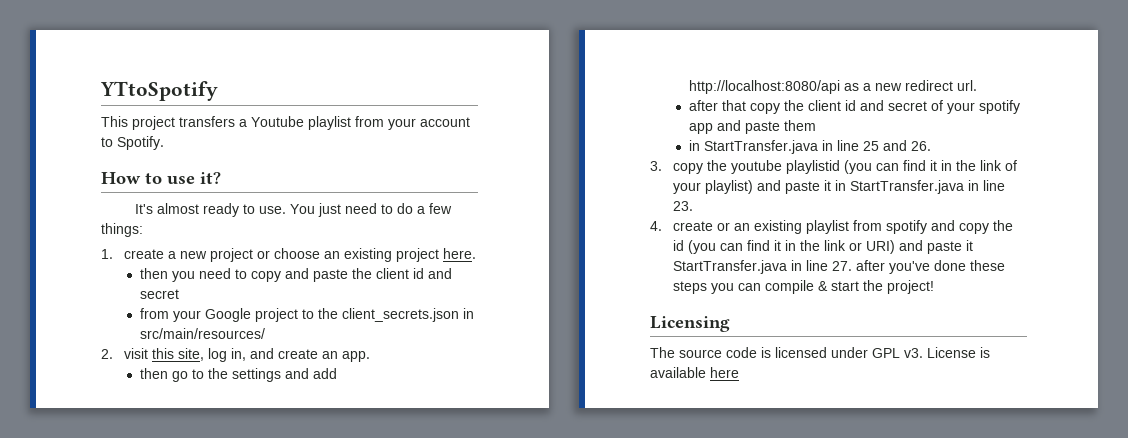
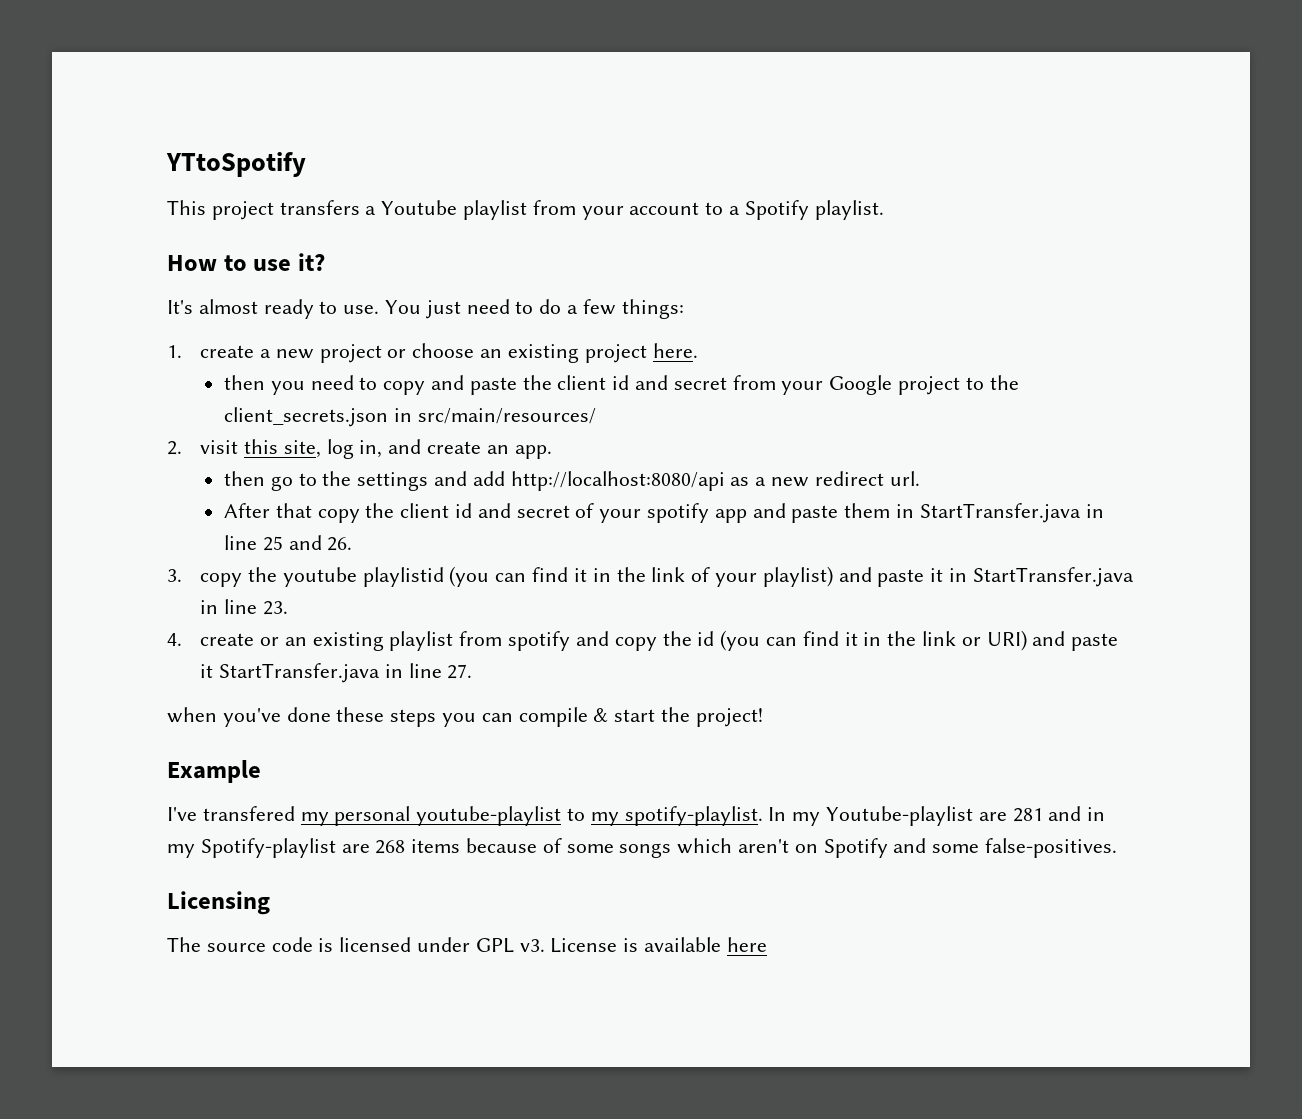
- This project transfers a Youtube playlist from your account to Spotify.
+ This project transfers a Youtube playlist from your account to a Spotify playlist.
- then you need to copy and paste the client id and secret
- from your Google project to the client_secrets.json in src/main/resources/
+ then you need to copy and paste the client id and secret from your Google project to the client_secrets.json in src/main/resources/
- after that copy the client id and secret of your spotify app and paste them
- in StartTransfer.java in line 25 and 26.
+ After that copy the client id and secret of your spotify app and paste them in StartTransfer.java in line 25 and 26.
- 4. create or an existing playlist from spotify and copy the id (you can find it in the link or URI) and paste it StartTransfer.java in line 27. after you've done these steps you can compile & start the project!
+ 4. create or an existing playlist from spotify and copy the id (you can find it in the link or URI) and paste it StartTransfer.java in line 27.
+ when you've done these steps you can compile & start the project!
+ Example
+ I've transfered my personal youtube-playlist to my spotify-playlist. In my Youtube-playlist are 281 and in my Spotify-playlist are 268 items because of some songs which aren't on Spotify and some false-positives.

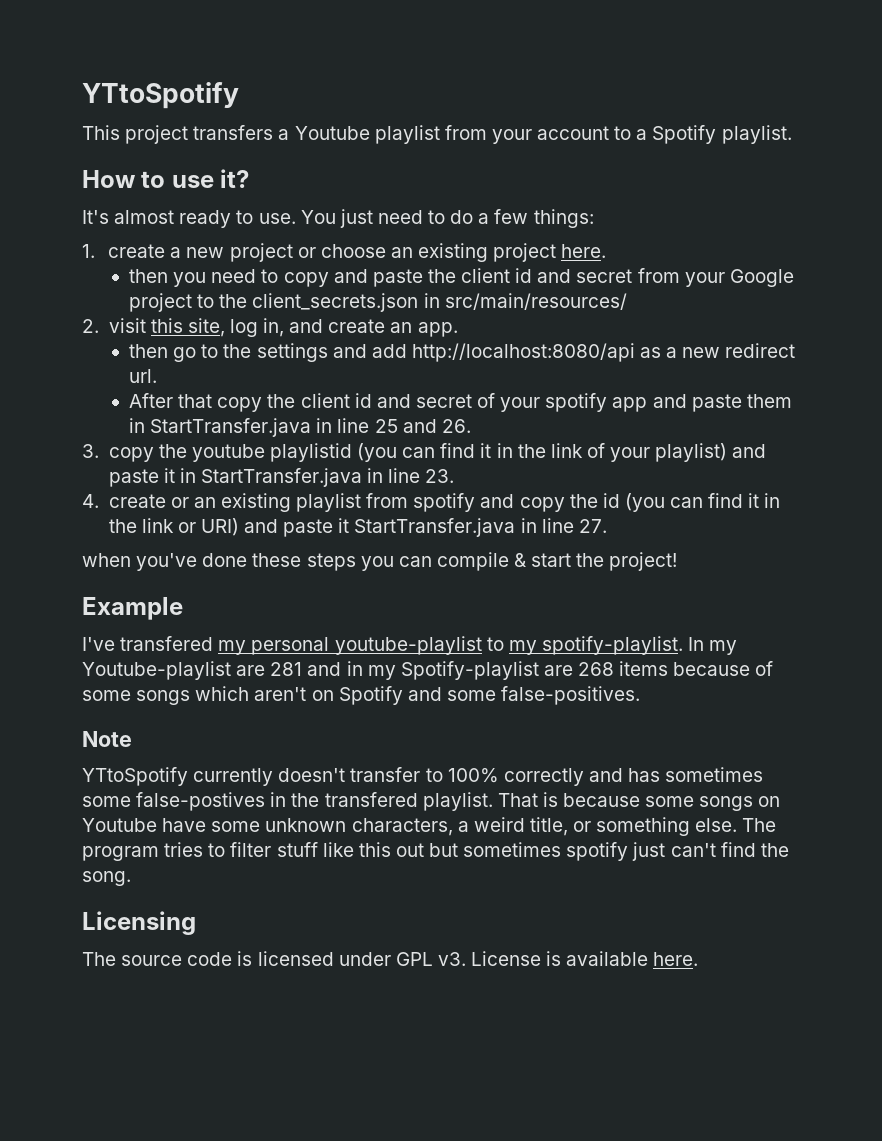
+ Note
+ YTtoSpotify currently doesn't transfer to 100% correctly and has sometimes some false-postives in the transfered playlist. That is because some songs on Youtube have some unknown characters, a weird title, or something else. The program tries to filter stuff like this out but sometimes spotify just can't find the song.
- License is available here
+ License is available here.

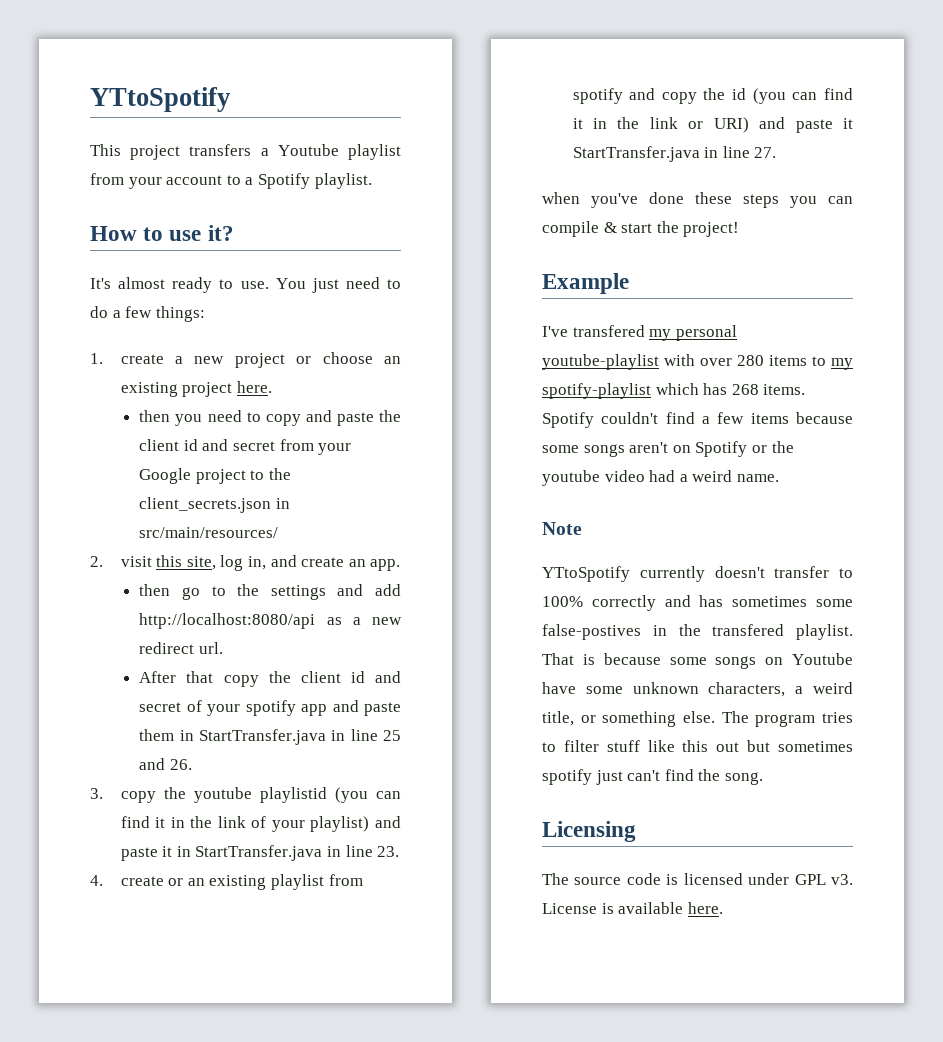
- I've transfered my personal youtube-playlist to my spotify-playlist. In my Youtube-playlist are 281 and in my Spotify-playlist are 268 items because of some songs which aren't on Spotify and some false-positives.
+ I've transfered my personal youtube-playlist with over 280 items to my spotify-playlist which has 268 items. Spotify couldn't find a few items because some songs aren't on Spotify or the youtube video had a weird name.

